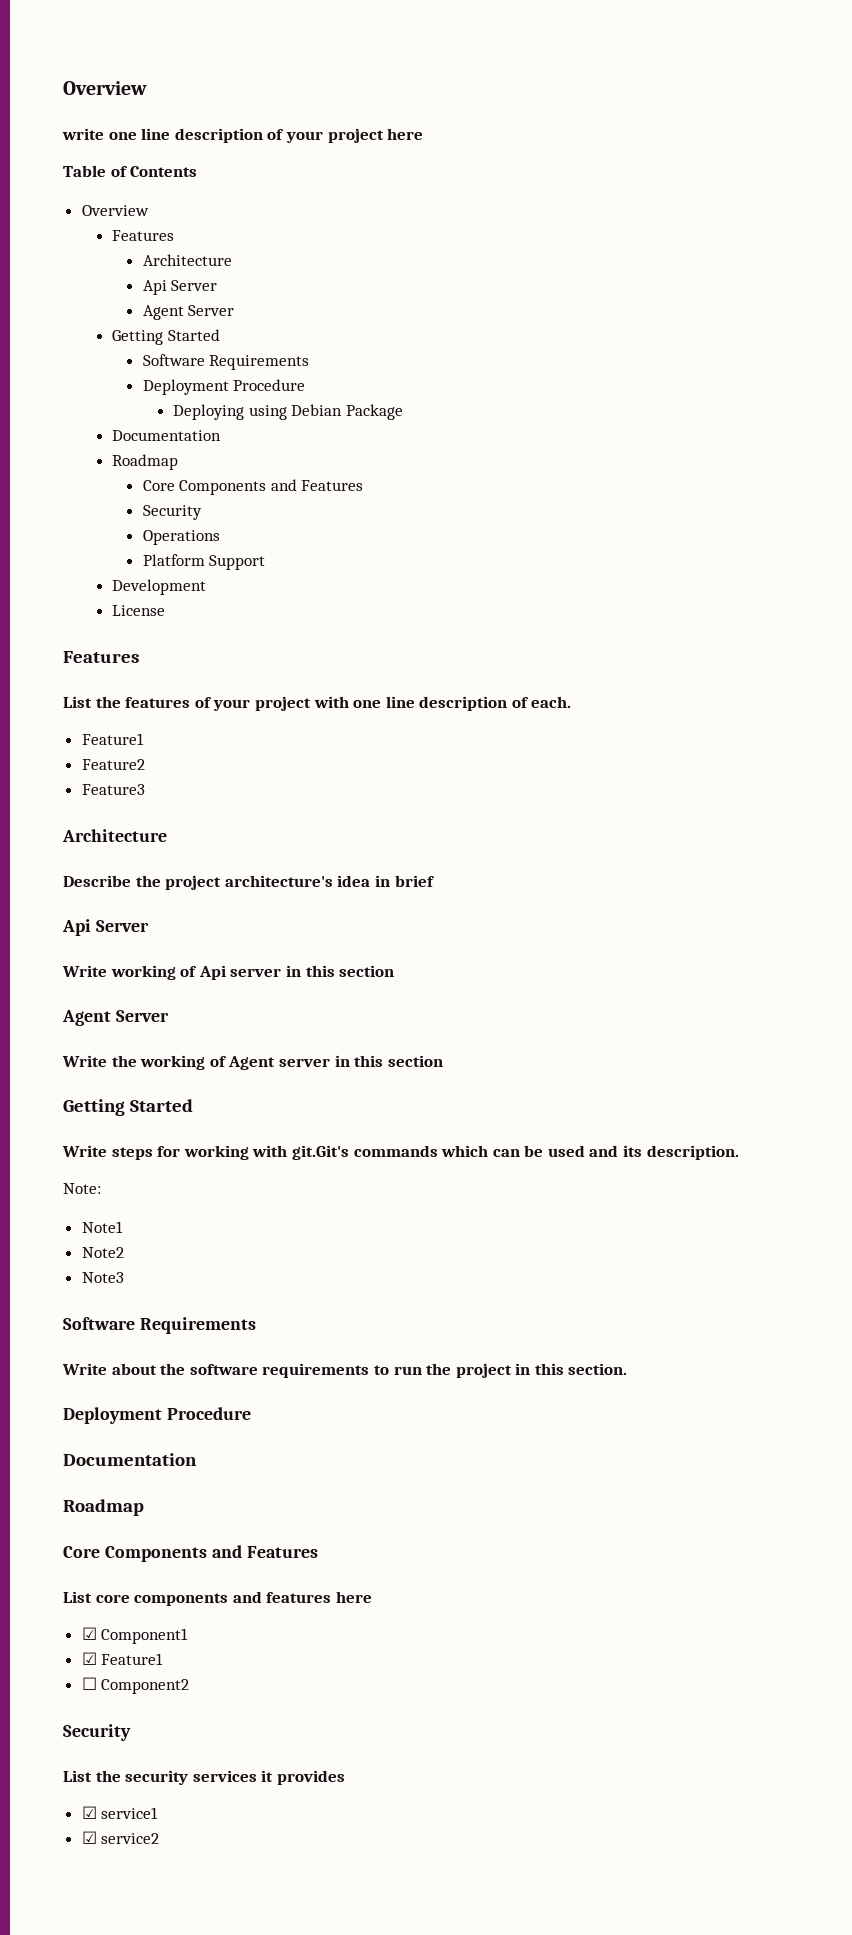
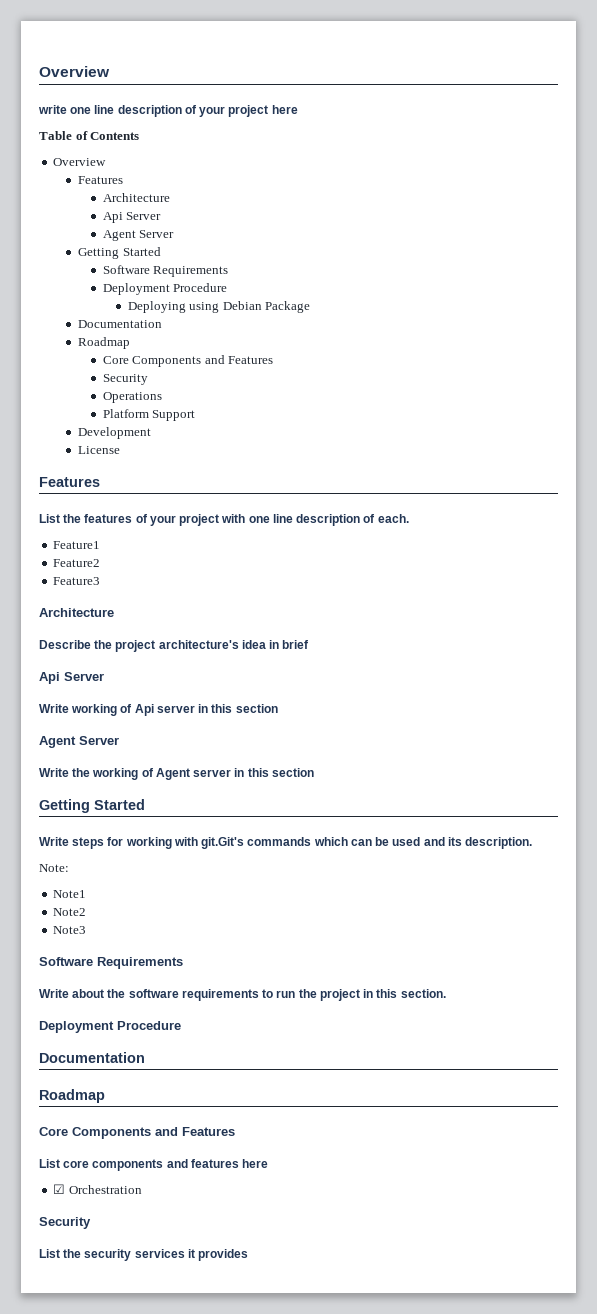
- ☑ Component1
- ☑ Feature1
- ☐ Component2
+ ☑ Orchestration
- ☑ service1
- ☑ service2

